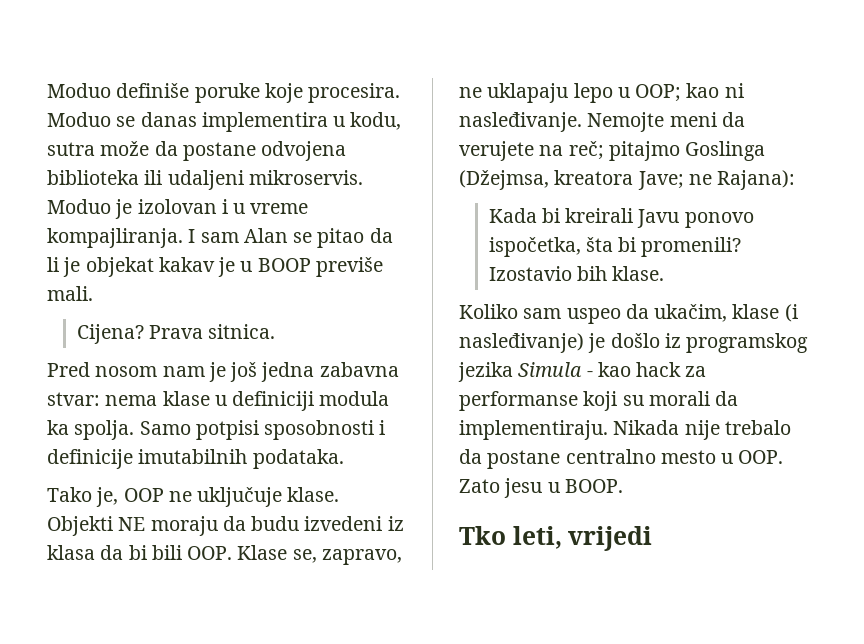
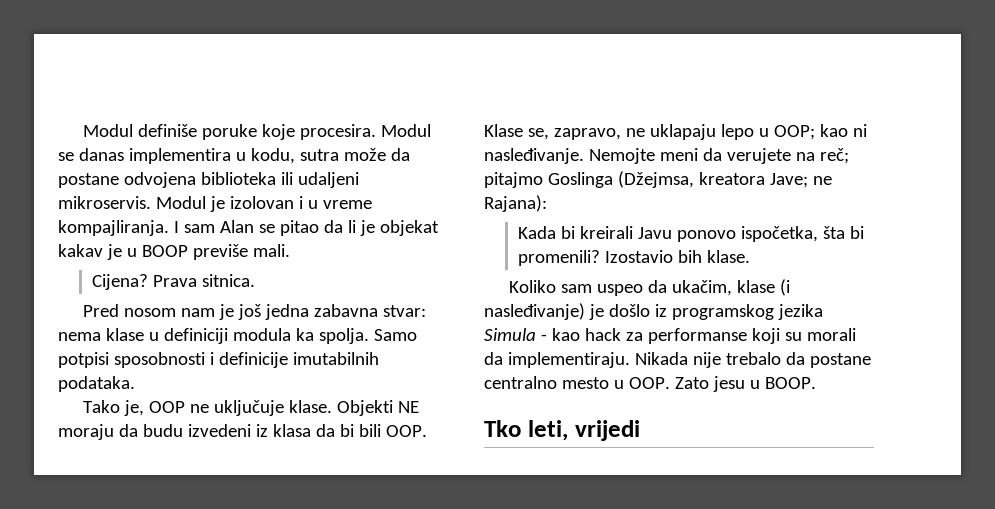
- Moduo definiše poruke koje procesira.
+ Modul definiše poruke koje procesira.
- Moduo se danas implementira u kodu, sutra može da postane odvojena biblioteka ili udaljeni mikroservis.
+ Modul se danas implementira u kodu, sutra može da postane odvojena biblioteka ili udaljeni mikroservis.
- Moduo je izolovan i u vreme kompajliranja.
+ Modul je izolovan i u vreme kompajliranja.

